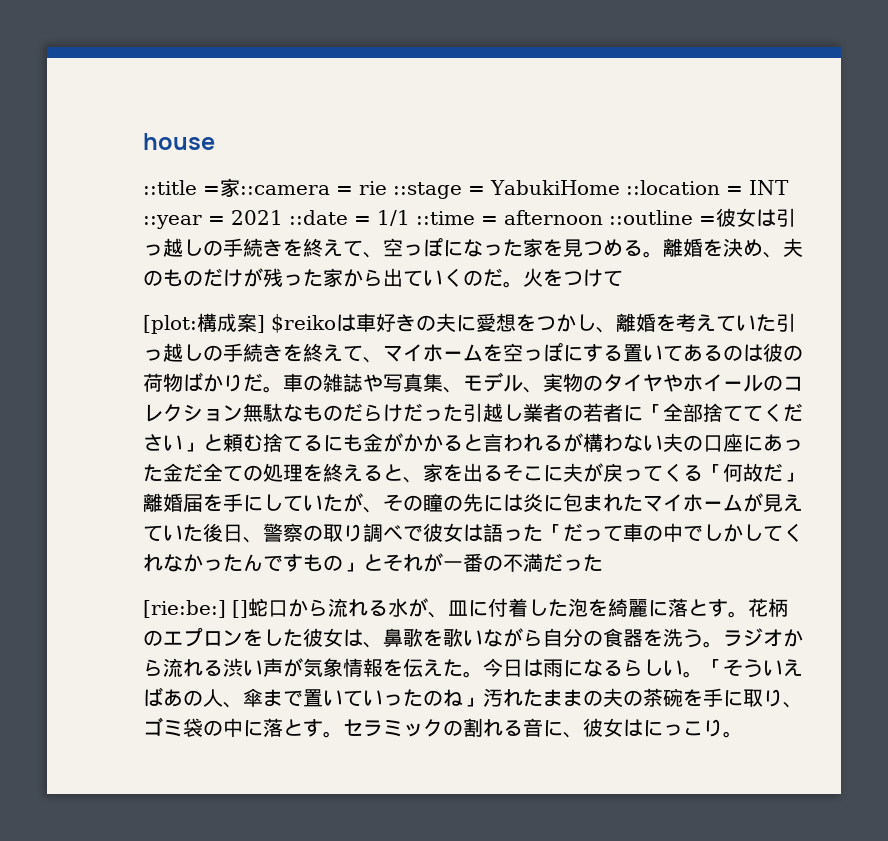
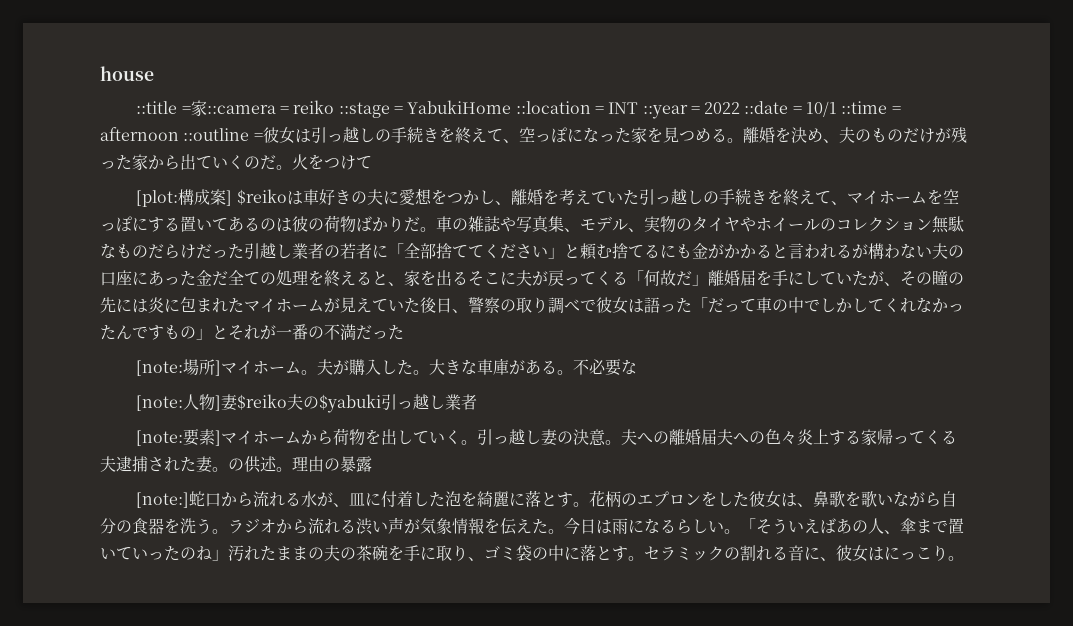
- ::title =家::camera = rie ::stage = YabukiHome ::location = INT ::year = 2021 ::date = 1/1 ::time = afternoon ::outline =彼女は引っ越しの手続きを終えて、空っぽになった家を見つめる。
+ ::title =家::camera = reiko ::stage = YabukiHome ::location = INT ::year = 2022 ::date = 10/1 ::time = afternoon ::outline =彼女は引っ越しの手続きを終えて、空っぽになった家を見つめる。
- [rie:be:] []蛇口から流れる水が、皿に付着した泡を綺麗に落とす。
+ [note:場所]マイホーム。夫が購入した。大きな車庫がある。不必要な
+ [note:人物]妻$reiko夫の$yabuki引っ越し業者
+ [note:要素]マイホームから荷物を出していく。引っ越し妻の決意。夫への離婚届夫への色々炎上する家帰ってくる夫逮捕された妻。の供述。理由の暴露
+ [note:]蛇口から流れる水が、皿に付着した泡を綺麗に落とす。

